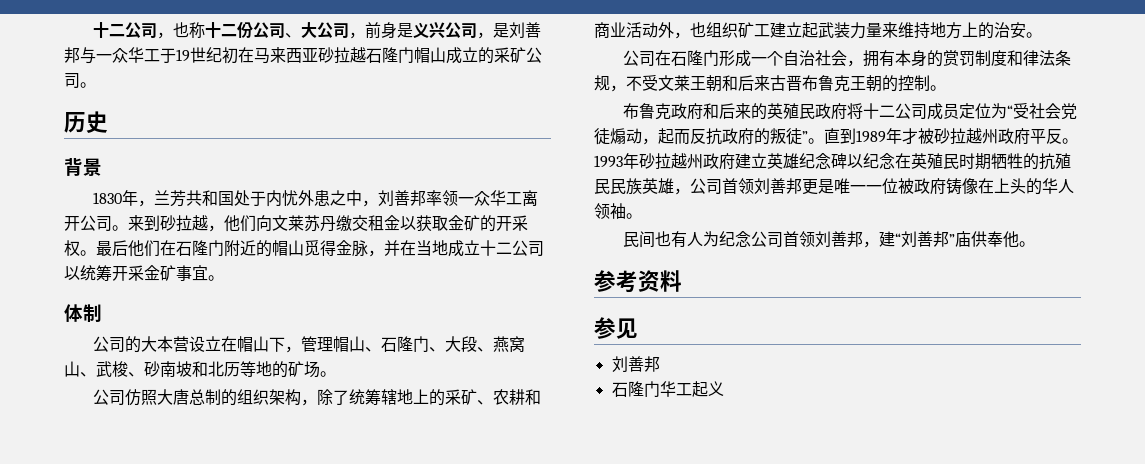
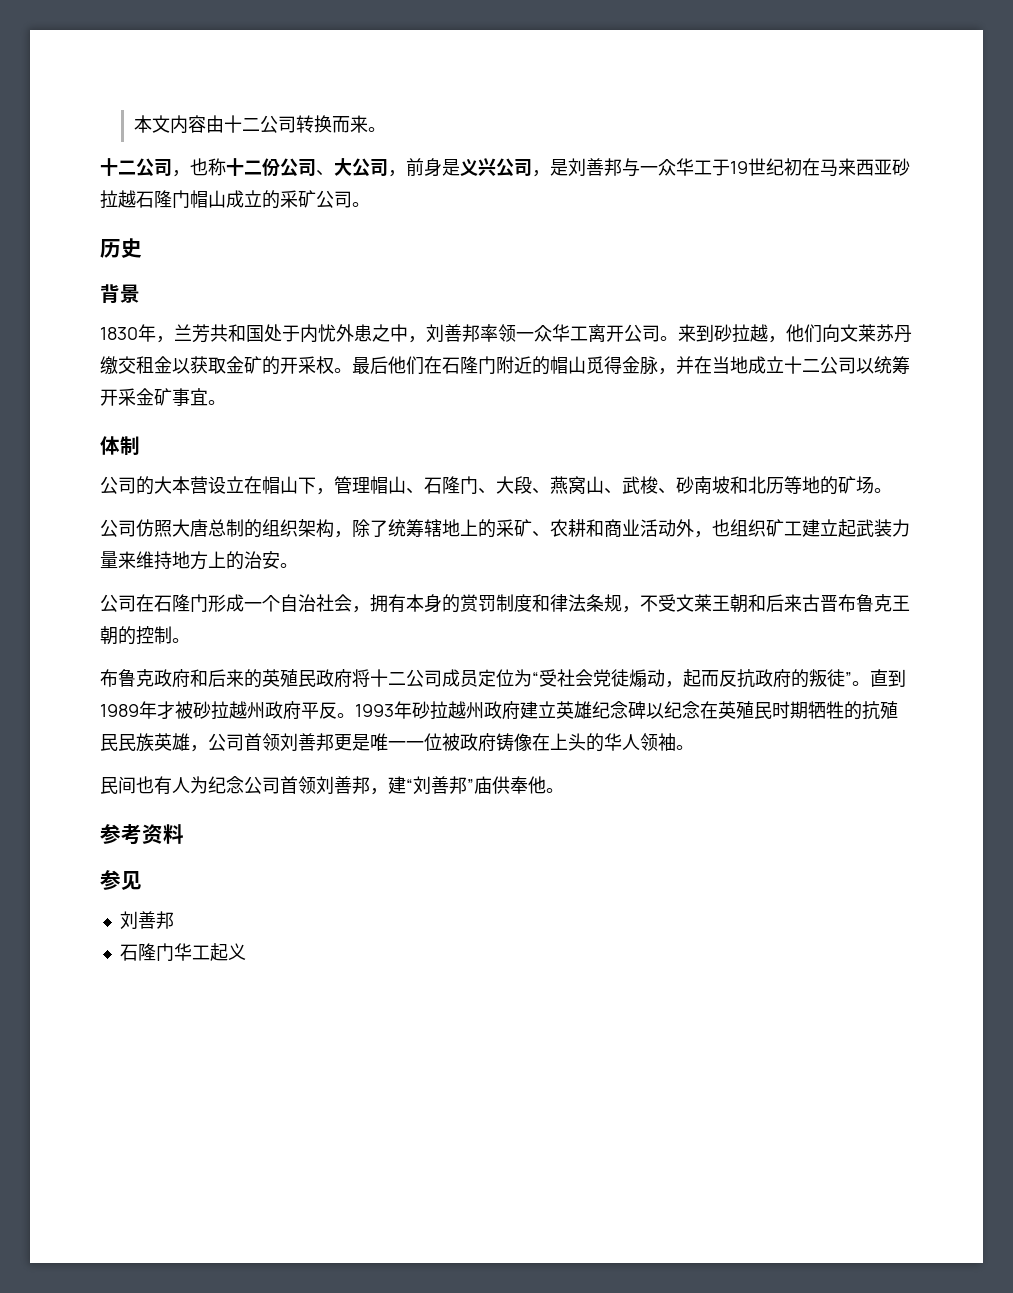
+ 本文内容由十二公司转换而来。

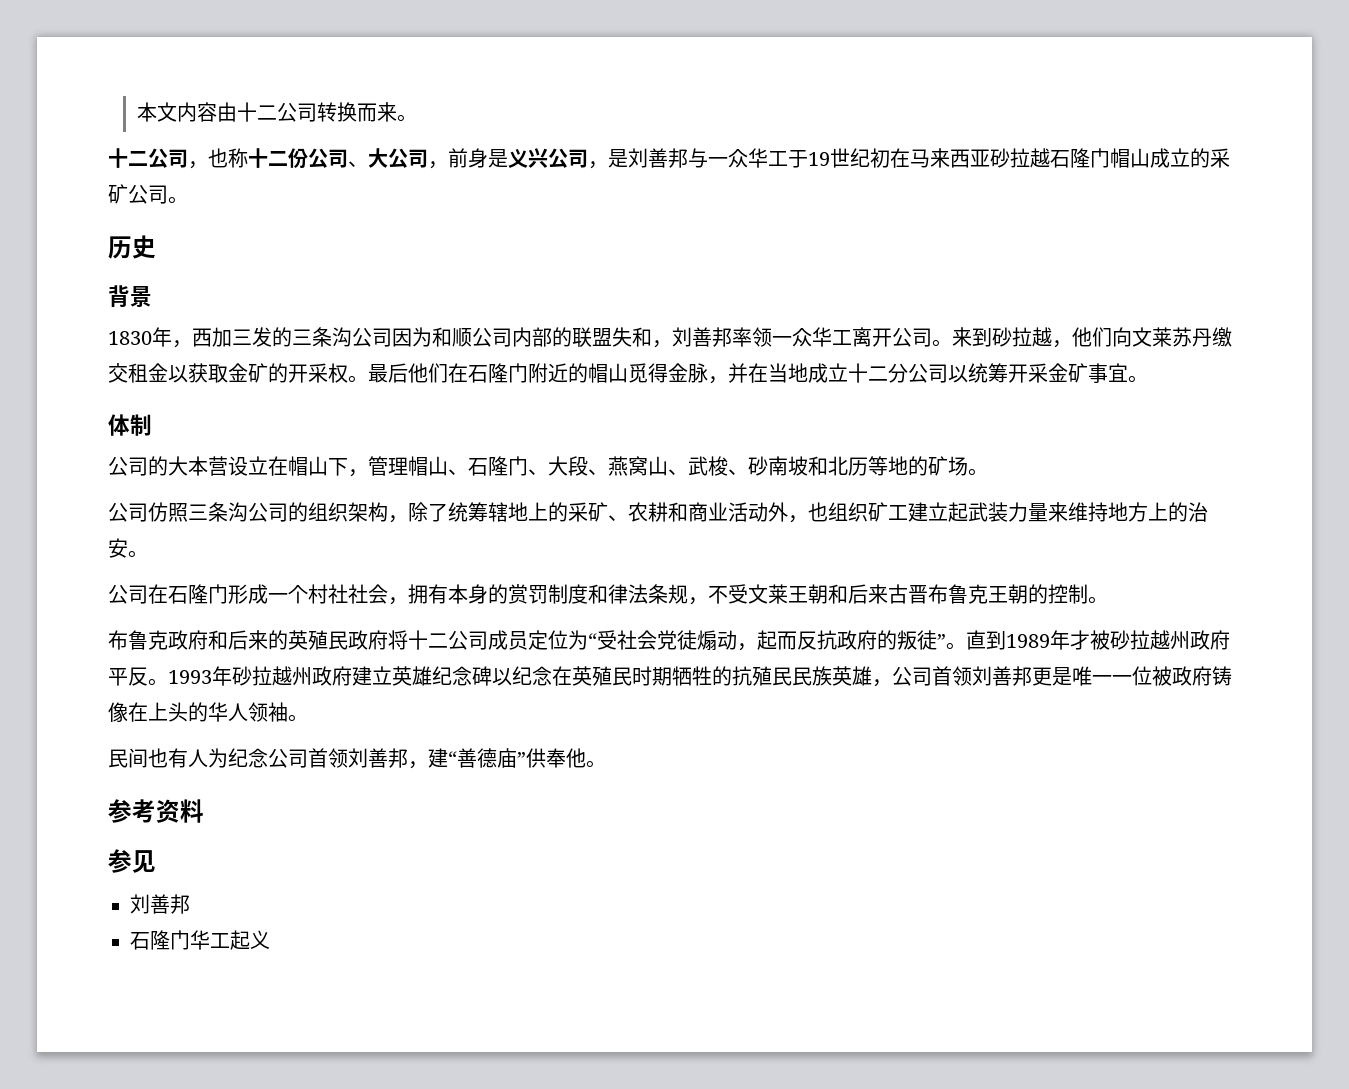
- 1830年，兰芳共和国处于内忧外患之中，刘善邦率领一众华工离开公司。
+ 1830年，西加三发的三条沟公司因为和顺公司内部的联盟失和，刘善邦率领一众华工离开公司。
- 最后他们在石隆门附近的帽山觅得金脉，并在当地成立十二公司以统筹开采金矿事宜。
+ 最后他们在石隆门附近的帽山觅得金脉，并在当地成立十二分公司以统筹开采金矿事宜。
- 公司仿照大唐总制的组织架构，除了统筹辖地上的采矿、农耕和商业活动外，也组织矿工建立起武装力量来维持地方上的治安。
+ 公司仿照三条沟公司的组织架构，除了统筹辖地上的采矿、农耕和商业活动外，也组织矿工建立起武装力量来维持地方上的治安。
- 公司在石隆门形成一个自治社会，拥有本身的赏罚制度和律法条规，不受文莱王朝和后来古晋布鲁克王朝的控制。
+ 公司在石隆门形成一个村社社会，拥有本身的赏罚制度和律法条规，不受文莱王朝和后来古晋布鲁克王朝的控制。
- 民间也有人为纪念公司首领刘善邦，建“刘善邦”庙供奉他。
+ 民间也有人为纪念公司首领刘善邦，建“善德庙”供奉他。

